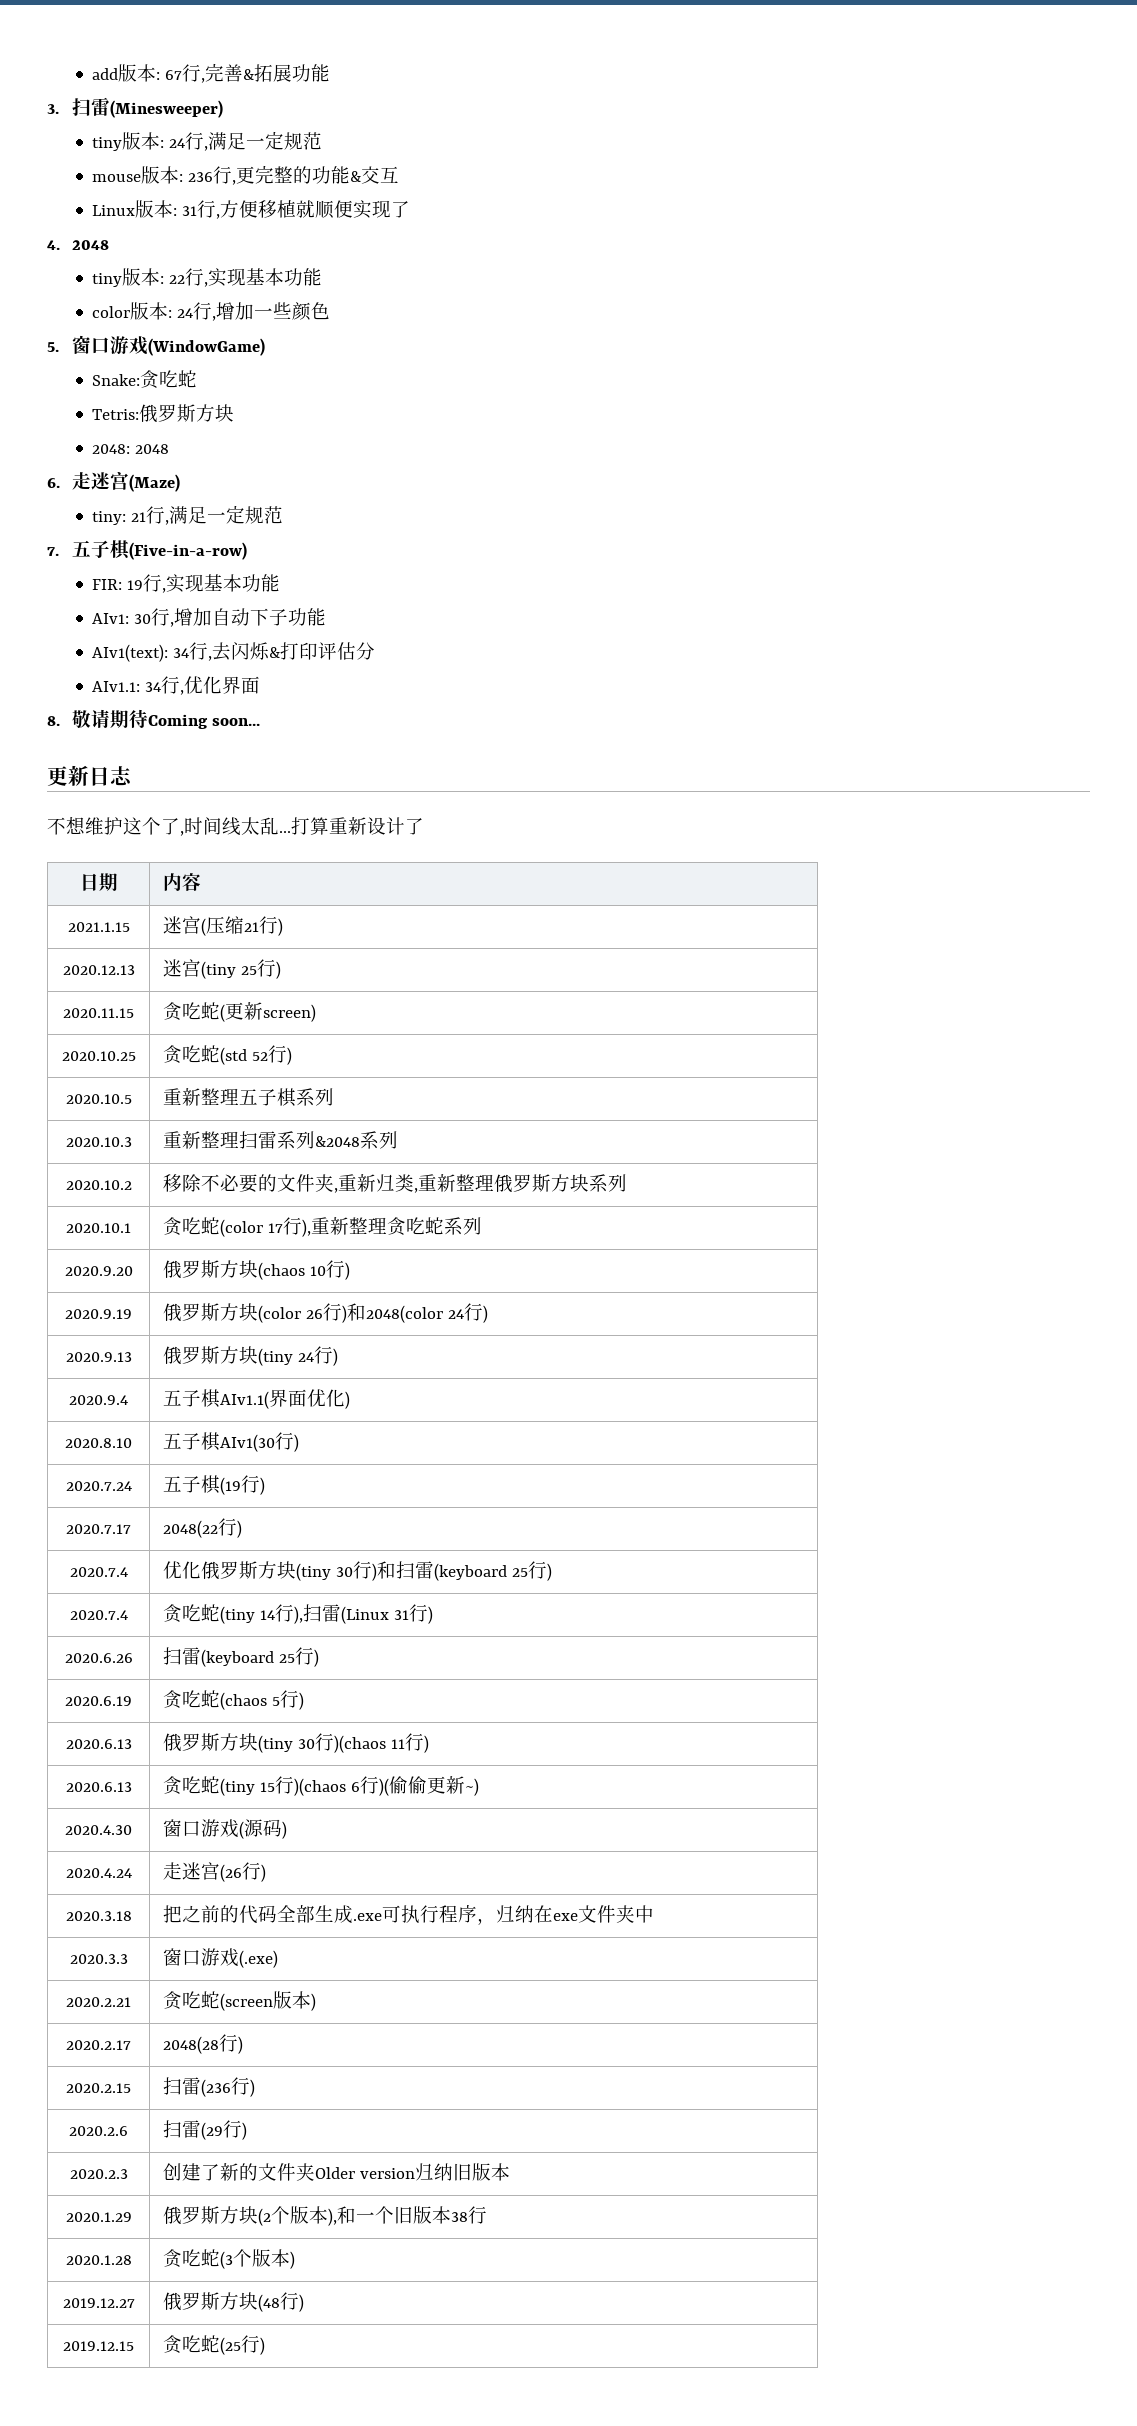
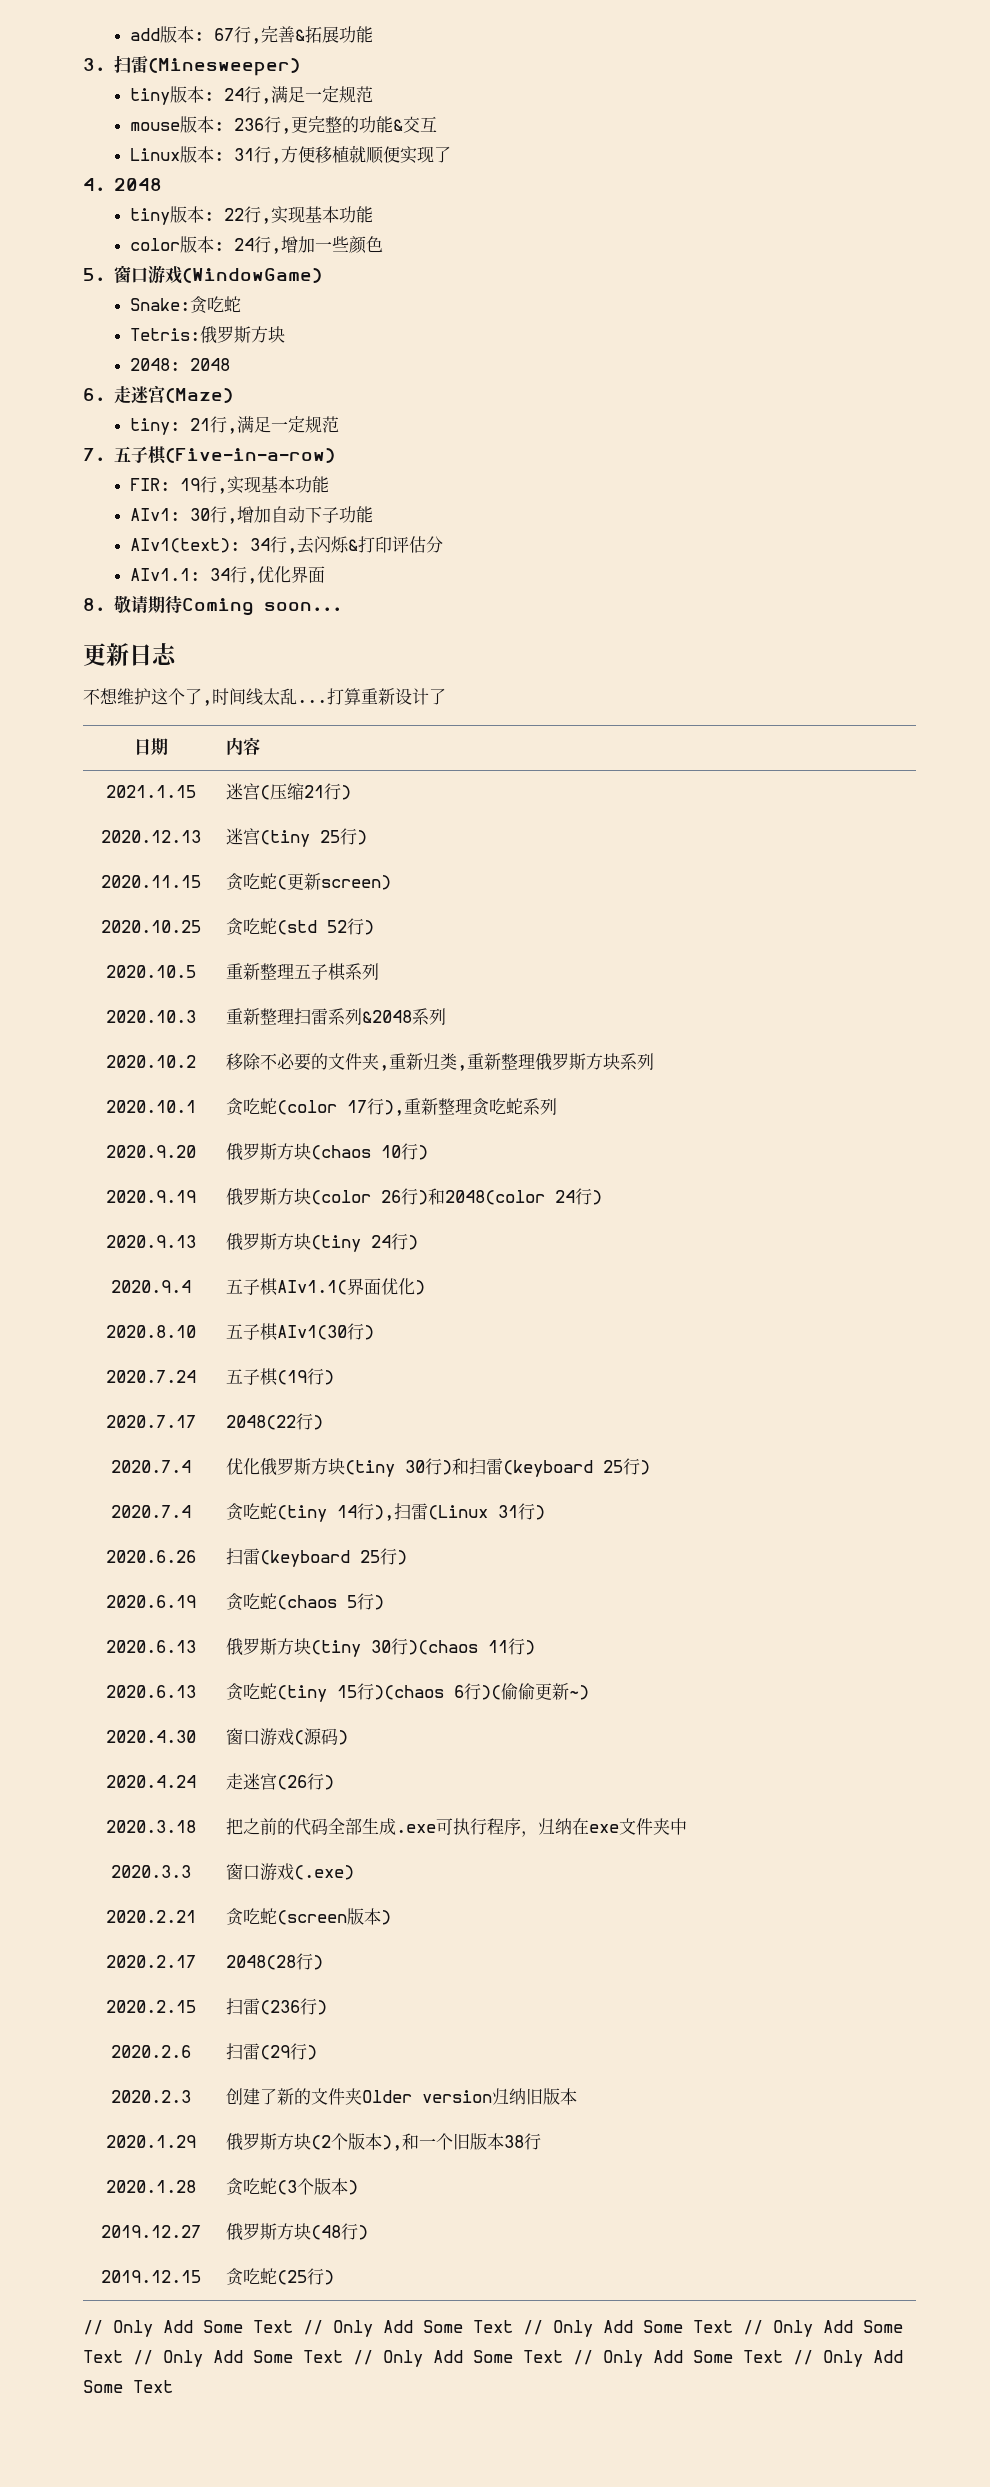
+ // Only Add Some Text // Only Add Some Text // Only Add Some Text // Only Add Some Text // Only Add Some Text // Only Add Some Text // Only Add Some Text // Only Add Some Text

